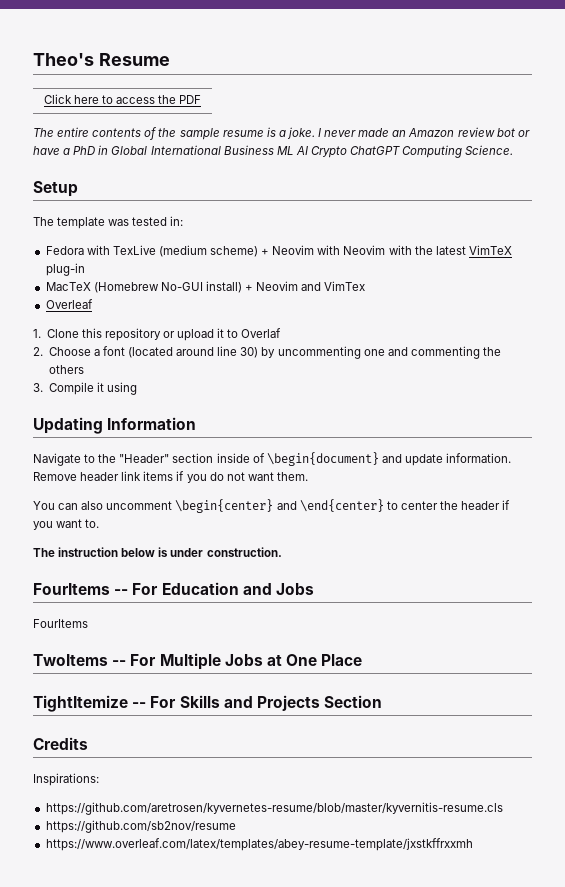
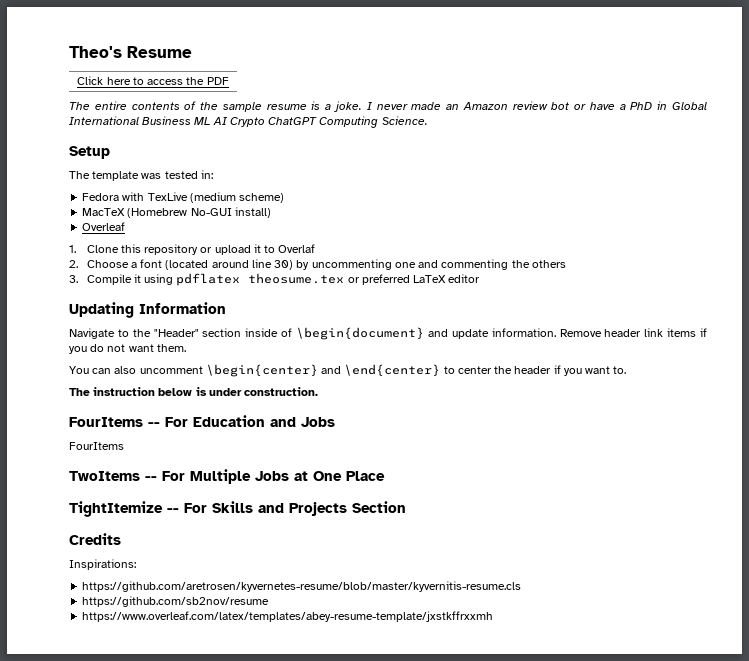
- Fedora with TexLive (medium scheme) + Neovim with Neovim with the latest VimTeX plug-in
+ Fedora with TexLive (medium scheme)
- MacTeX (Homebrew No-GUI install) + Neovim and VimTex
+ MacTeX (Homebrew No-GUI install)
- 3. Compile it using
+ 3. Compile it using pdflatex theosume.tex or preferred LaTeX editor

